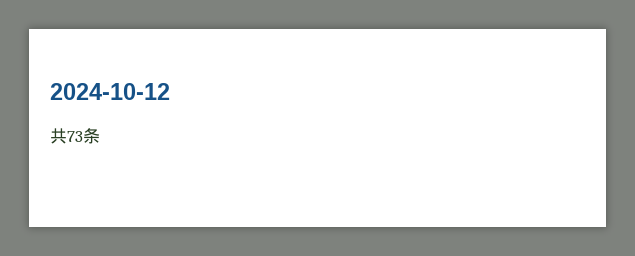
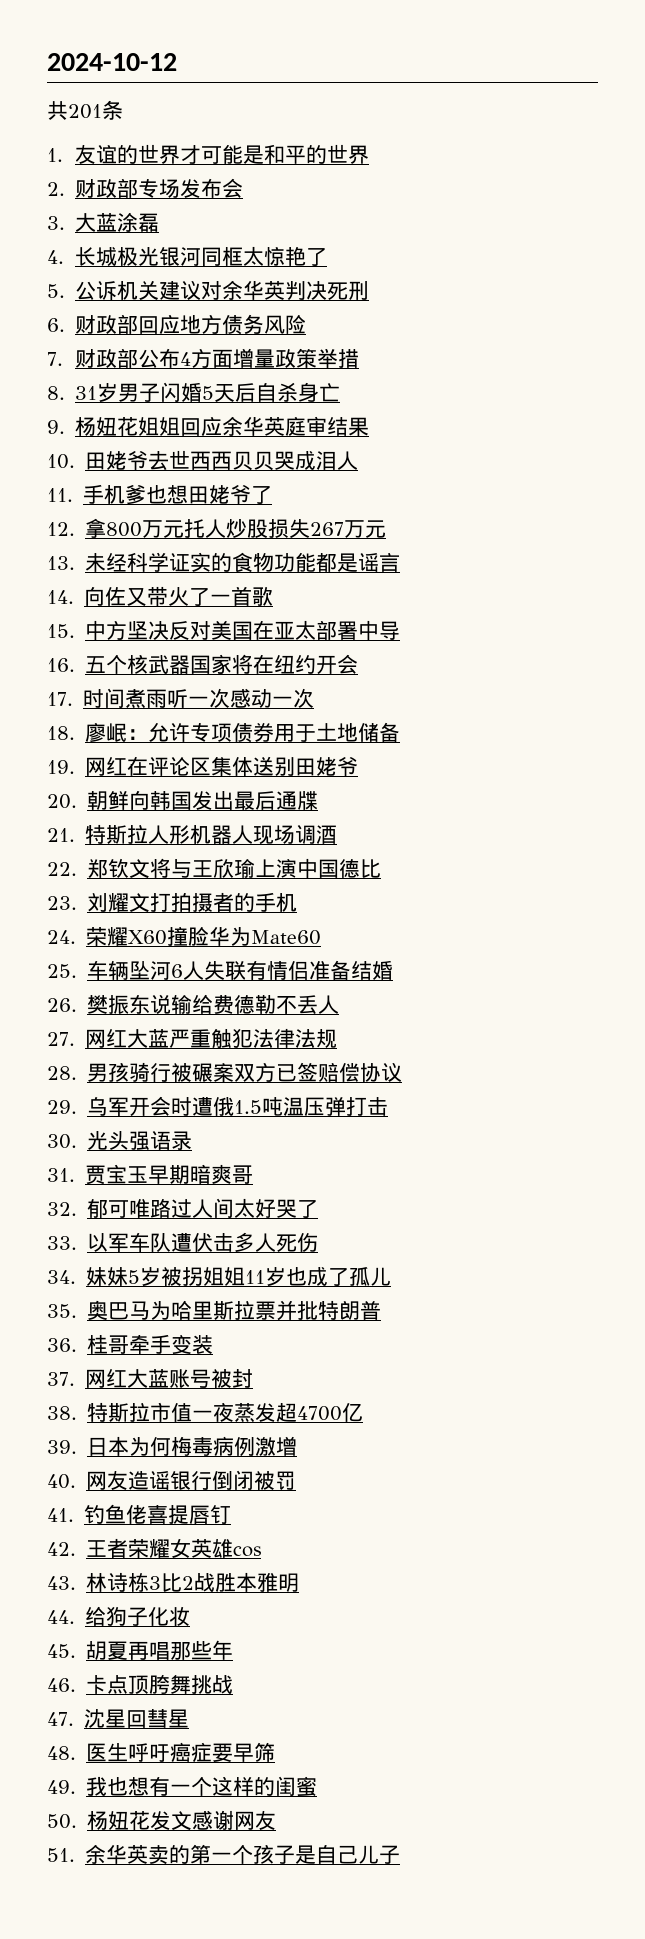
- 共73条
+ 共201条
+ 1.友谊的世界才可能是和平的世界
+ 2.财政部专场发布会
+ 3.大蓝涂磊
+ 4.长城极光银河同框太惊艳了
+ 5.公诉机关建议对余华英判决死刑
+ 6.财政部回应地方债务风险
+ 7.财政部公布4方面增量政策举措
+ 8. 31岁男子闪婚5天后自杀身亡
+ 9.杨妞花姐姐回应余华英庭审结果
+ 10.田姥爷去世西西贝贝哭成泪人
+ 11.手机爹也想田姥爷了
+ 12.拿800万元托人炒股损失267万元
+ 13.未经科学证实的食物功能都是谣言
+ 14.向佐又带火了一首歌
+ 15.中方坚决反对美国在亚太部署中导
+ 16.五个核武器国家将在纽约开会
+ 17.时间煮雨听一次感动一次
+ 18.廖岷：允许专项债券用于土地储备
+ 19.网红在评论区集体送别田姥爷
+ 20.朝鲜向韩国发出最后通牒
+ 21.特斯拉人形机器人现场调酒
+ 22.郑钦文将与王欣瑜上演中国德比
+ 23.刘耀文打拍摄者的手机
+ 24.荣耀X60撞脸华为Mate60
+ 25.车辆坠河6人失联有情侣准备结婚
+ 26.樊振东说输给费德勒不丢人
+ 27.网红大蓝严重触犯法律法规
+ 28.男孩骑行被碾案双方已签赔偿协议
+ 29.乌军开会时遭俄1.5吨温压弹打击
+ 30.光头强语录
+ 31.贾宝玉早期暗爽哥
+ 32.郁可唯路过人间太好哭了
+ 33.以军车队遭伏击多人死伤
+ 34.妹妹5岁被拐姐姐11岁也成了孤儿
+ 35.奥巴马为哈里斯拉票并批特朗普
+ 36.桂哥牵手变装
+ 37.网红大蓝账号被封
+ 38.特斯拉市值一夜蒸发超4700亿
+ 39.日本为何梅毒病例激增
+ 40.网友造谣银行倒闭被罚
+ 41.钓鱼佬喜提唇钉
+ 42.王者荣耀女英雄cos
+ 43.林诗栋3比2战胜本雅明
+ 44.给狗子化妆
+ 45.胡夏再唱那些年
+ 46.卡点顶胯舞挑战
+ 47.沈星回彗星
+ 48.医生呼吁癌症要早筛
+ 49.我也想有一个这样的闺蜜
+ 50.杨妞花发文感谢网友
+ 51.余华英卖的第一个孩子是自己儿子

